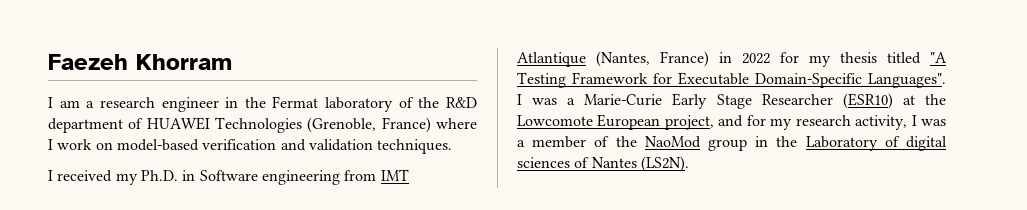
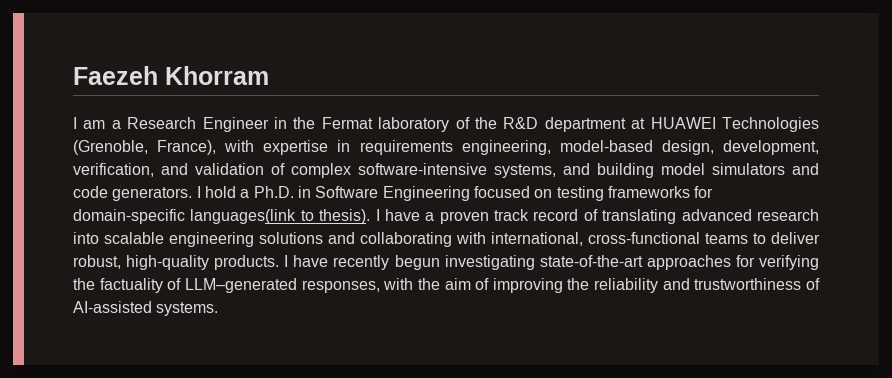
- I am a research engineer in the Fermat laboratory of the R&D department of HUAWEI Technologies (Grenoble, France) where I work on model-based verification and validation techniques.
- I received my Ph.D. in Software engineering from IMT Atlantique (Nantes, France) in 2022 for my thesis titled "A Testing Framework for Executable Domain-Specific Languages". I was a Marie-Curie Early Stage Researcher (ESR10) at the Lowcomote European project, and for my research activity, I was a member of the NaoMod group in the Laboratory of digital sciences of Nantes (LS2N).
+ I am a Research Engineer in the Fermat laboratory of the R&D department at HUAWEI Technologies (Grenoble, France), with expertise in requirements engineering, model-based design, development, verification, and validation of complex software-intensive systems, and building model simulators and code generators. I hold a Ph.D. in Software Engineering focused on testing frameworks for domain-specific languages(link to thesis). I have a proven track record of translating advanced research into scalable engineering solutions and collaborating with international, cross-functional teams to deliver robust, high-quality products. I have recently begun investigating state-of-the-art approaches for verifying the factuality of LLM–generated responses, with the aim of improving the reliability and trustworthiness of AI-assisted systems.

